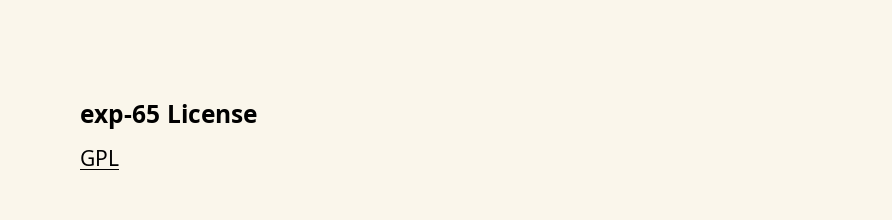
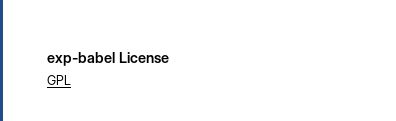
- exp-65 License
+ exp-babel License

